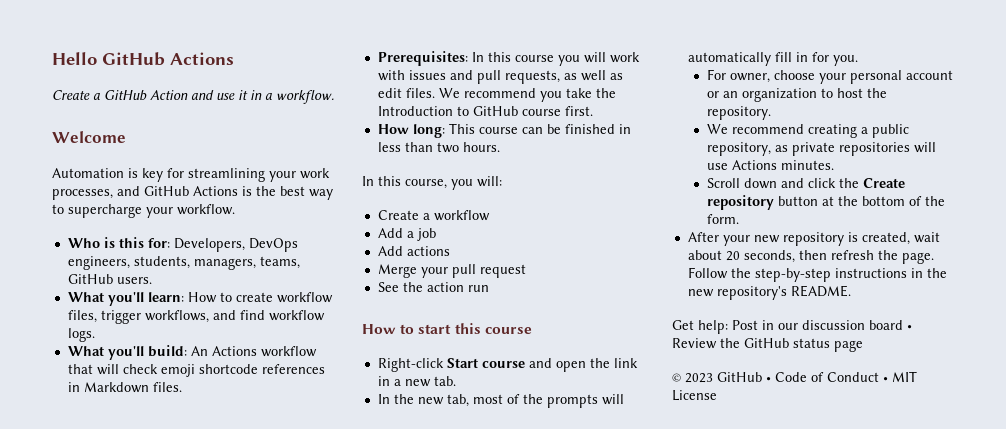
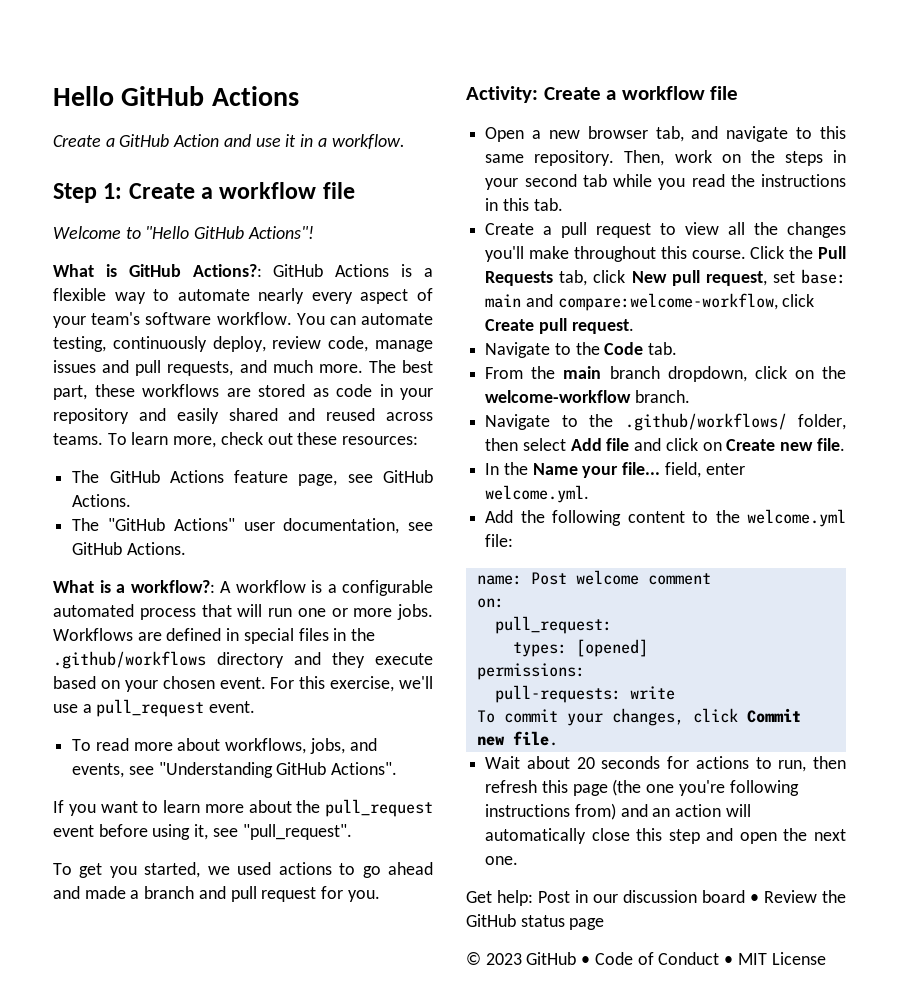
- Welcome
- Automation is key for streamlining your work processes, and GitHub Actions is the best way to supercharge your workflow.
- Who is this for: Developers, DevOps engineers, students, managers, teams, GitHub users.
- What you'll learn: How to create workflow files, trigger workflows, and find workflow logs.
- What you'll build: An Actions workflow that will check emoji shortcode references in Markdown files.
- Prerequisites: In this course you will work with issues and pull requests, as well as edit files. We recommend you take the Introduction to GitHub course first.
- How long: This course can be finished in less than two hours.
- In this course, you will:
- Create a workflow
- Add a job
- Add actions
- Merge your pull request
- See the action run
- How to start this course
- Right-click Start course and open the link in a new tab.
- In the new tab, most of the prompts will automatically fill in for you.
- For owner, choose your personal account or an organization to host the repository.
- We recommend creating a public repository, as private repositories will use Actions minutes.
- Scroll down and click the Create repository button at the bottom of the form.
- After your new repository is created, wait about 20 seconds, then refresh the page. Follow the step-by-step instructions in the new repository's README.
+ Step 1: Create a workflow file
+ Welcome to "Hello GitHub Actions"!
+ What is GitHub Actions?: GitHub Actions is a flexible way to automate nearly every aspect of your team's software workflow. You can automate testing, continuously deploy, review code, manage issues and pull requests, and much more. The best part, these workflows are stored as code in your repository and easily shared and reused across teams. To learn more, check out these resources:
+ The GitHub Actions feature page, see GitHub Actions.
+ The "GitHub Actions" user documentation, see GitHub Actions.
+ What is a workflow?: A workflow is a configurable automated process that will run one or more jobs. Workflows are defined in special files in the .github/workflows directory and they execute based on your chosen event. For this exercise, we'll use a pull_request event.
+ To read more about workflows, jobs, and events, see "Understanding GitHub Actions".
+ If you want to learn more about the pull_request event before using it, see "pull_request".
+ To get you started, we used actions to go ahead and made a branch and pull request for you.
+ Activity: Create a workflow file
+ Open a new browser tab, and navigate to this same repository. Then, work on the steps in your second tab while you read the instructions in this tab.
+ Create a pull request to view all the changes you'll make throughout this course. Click the Pull Requests tab, click New pull request, set base: main and compare:welcome-workflow, click Create pull request.
+ Navigate to the Code tab.
+ From the main branch dropdown, click on the welcome-workflow branch.
+ Navigate to the .github/workflows/ folder, then select Add file and click on Create new file.
+ In the Name your file... field, enter welcome.yml.
+ Add the following content to the welcome.yml file:
+ name: Post welcome comment
+ on:
+ pull_request:
+ types: [opened]
+ permissions:
+ pull-requests: write
+ To commit your changes, click Commit new file.
+ Wait about 20 seconds for actions to run, then refresh this page (the one you're following instructions from) and an action will automatically close this step and open the next one.

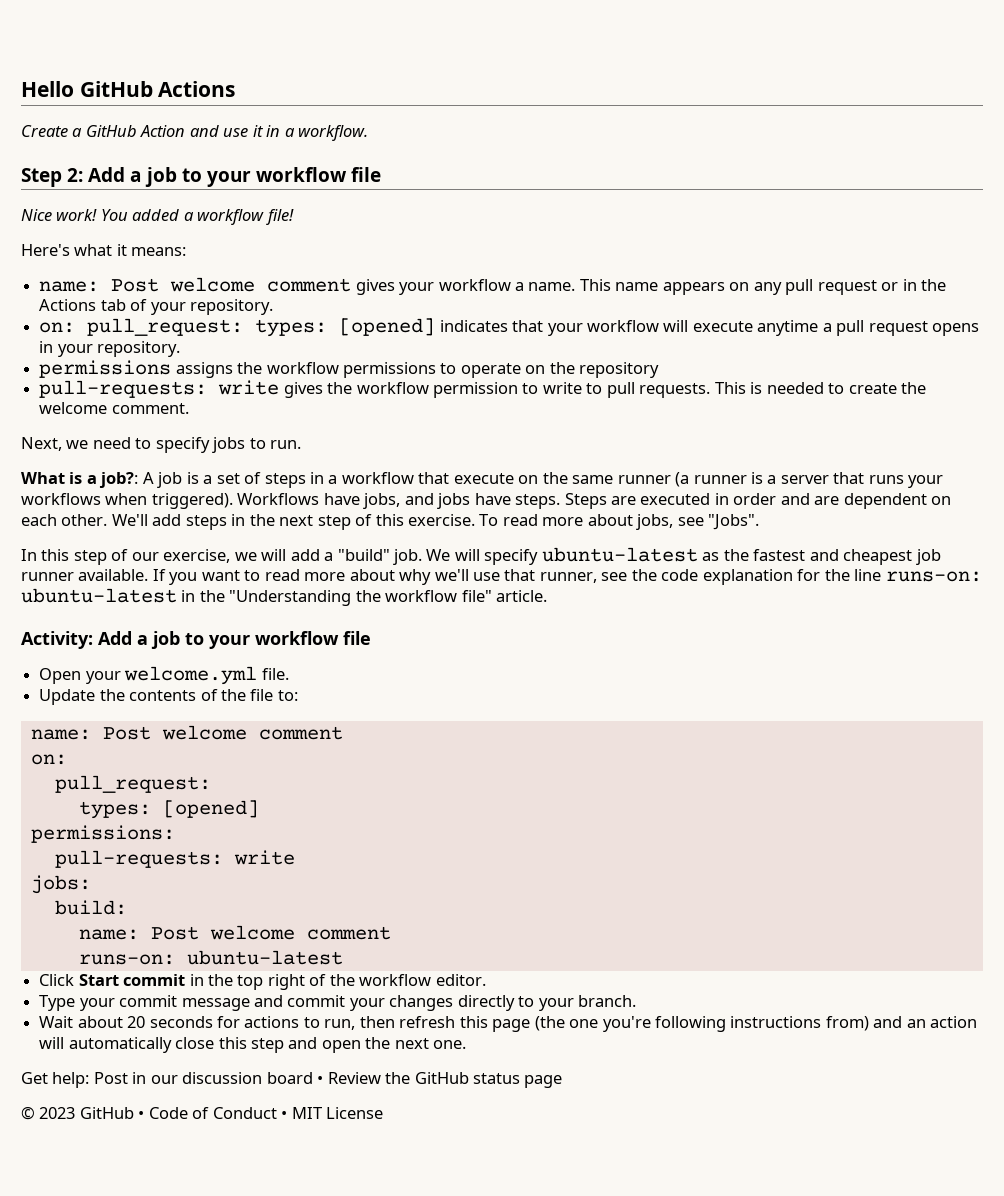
- Step 1: Create a workflow file
- Welcome to "Hello GitHub Actions"!
- What is GitHub Actions?: GitHub Actions is a flexible way to automate nearly every aspect of your team's software workflow. You can automate testing, continuously deploy, review code, manage issues and pull requests, and much more. The best part, these workflows are stored as code in your repository and easily shared and reused across teams. To learn more, check out these resources:
- The GitHub Actions feature page, see GitHub Actions.
- The "GitHub Actions" user documentation, see GitHub Actions.
- What is a workflow?: A workflow is a configurable automated process that will run one or more jobs. Workflows are defined in special files in the .github/workflows directory and they execute based on your chosen event. For this exercise, we'll use a pull_request event.
- To read more about workflows, jobs, and events, see "Understanding GitHub Actions".
- If you want to learn more about the pull_request event before using it, see "pull_request".
- To get you started, we used actions to go ahead and made a branch and pull request for you.
- Activity: Create a workflow file
- Open a new browser tab, and navigate to this same repository. Then, work on the steps in your second tab while you read the instructions in this tab.
- Create a pull request to view all the changes you'll make throughout this course. Click the Pull Requests tab, click New pull request, set base: main and compare:welcome-workflow, click Create pull request.
- Navigate to the Code tab.
- From the main branch dropdown, click on the welcome-workflow branch.
- Navigate to the .github/workflows/ folder, then select Add file and click on Create new file.
- In the Name your file... field, enter welcome.yml.
- Add the following content to the welcome.yml file:
+ Step 2: Add a job to your workflow file
+ Nice work! You added a workflow file!
+ Here's what it means:
+ name: Post welcome comment gives your workflow a name. This name appears on any pull request or in the Actions tab of your repository.
+ on: pull_request: types: [opened] indicates that your workflow will execute anytime a pull request opens in your repository.
+ permissions assigns the workflow permissions to operate on the repository
+ pull-requests: write gives the workflow permission to write to pull requests. This is needed to create the welcome comment.
+ Next, we need to specify jobs to run.
+ What is a job?: A job is a set of steps in a workflow that execute on the same runner (a runner is a server that runs your workflows when triggered). Workflows have jobs, and jobs have steps. Steps are executed in order and are dependent on each other. We'll add steps in the next step of this exercise. To read more about jobs, see "Jobs".
+ In this step of our exercise, we will add a "build" job. We will specify ubuntu-latest as the fastest and cheapest job runner available. If you want to read more about why we'll use that runner, see the code explanation for the line runs-on: ubuntu-latest in the "Understanding the workflow file" article.
+ Activity: Add a job to your workflow file
+ Open your welcome.yml file.
+ Update the contents of the file to:
- To commit your changes, click Commit new file.
+ jobs:
+ build:
+ name: Post welcome comment
+ runs-on: ubuntu-latest
+ Click Start commit in the top right of the workflow editor.
+ Type your commit message and commit your changes directly to your branch.

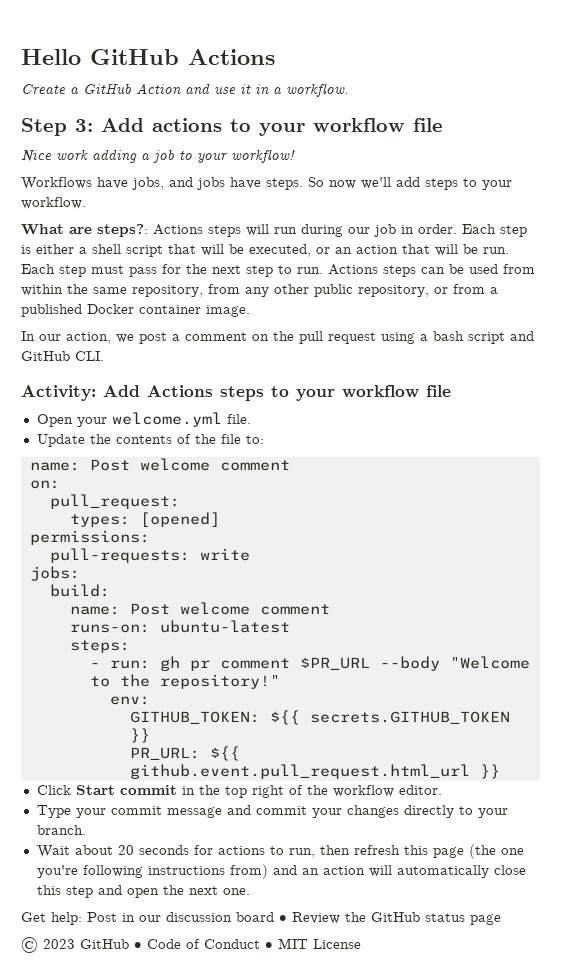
- Step 2: Add a job to your workflow file
+ Step 3: Add actions to your workflow file
- Nice work! You added a workflow file!
- Here's what it means:
- name: Post welcome comment gives your workflow a name. This name appears on any pull request or in the Actions tab of your repository.
- on: pull_request: types: [opened] indicates that your workflow will execute anytime a pull request opens in your repository.
- permissions assigns the workflow permissions to operate on the repository
- pull-requests: write gives the workflow permission to write to pull requests. This is needed to create the welcome comment.
- Next, we need to specify jobs to run.
- What is a job?: A job is a set of steps in a workflow that execute on the same runner (a runner is a server that runs your workflows when triggered). Workflows have jobs, and jobs have steps.
+ Nice work adding a job to your workflow!
+ Workflows have jobs, and jobs have steps.
- Steps are executed in order and are dependent on each other. We'll add steps in the next step of this exercise. To read more about jobs, see "Jobs".
- In this step of our exercise, we will add a "build" job. We will specify ubuntu-latest as the fastest and cheapest job runner available. If you want to read more about why we'll use that runner, see the code explanation for the line runs-on: ubuntu-latest in the "Understanding the workflow file" article.
+ So now we'll add steps to your workflow.
+ What are steps?: Actions steps will run during our job in order. Each step is either a shell script that will be executed, or an action that will be run. Each step must pass for the next step to run. Actions steps can be used from within the same repository, from any other public repository, or from a published Docker container image.
+ In our action, we post a comment on the pull request using a bash script and GitHub CLI.
- Activity: Add a job to your workflow file
+ Activity: Add Actions steps to your workflow file
+ steps:
+ - run: gh pr comment $PR_URL --body "Welcome to the repository!"
+ env:
+ GITHUB_TOKEN: ${{ secrets.GITHUB_TOKEN }}
+ PR_URL: ${{ github.event.pull_request.html_url }}

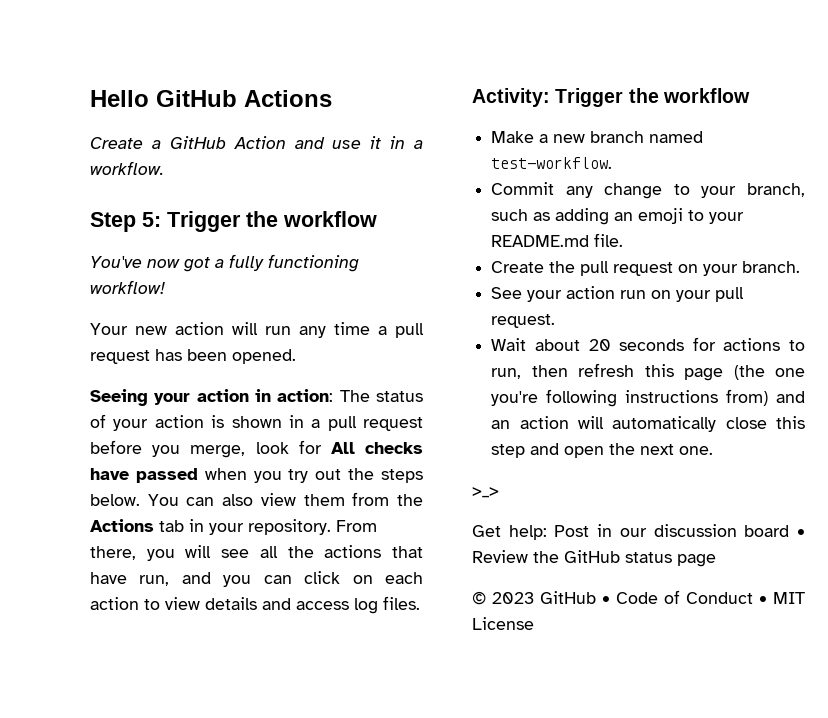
- Step 3: Add actions to your workflow file
- Nice work adding a job to your workflow!
- Workflows have jobs, and jobs have steps. So now we'll add steps to your workflow.
- What are steps?: Actions steps will run during our job in order. Each step is either a shell script that will be executed, or an action that will be run. Each step must pass for the next step to run. Actions steps can be used from within the same repository, from any other public repository, or from a published Docker container image.
- In our action, we post a comment on the pull request using a bash script and GitHub CLI.
- Activity: Add Actions steps to your workflow file
- Open your welcome.yml file.
- Update the contents of the file to:
- name: Post welcome comment
- on:
- pull_request:
- types: [opened]
- permissions:
- pull-requests: write
- jobs:
- build:
- name: Post welcome comment
- runs-on: ubuntu-latest
- steps:
- - run: gh pr comment $PR_URL --body "Welcome to the repository!"
- env:
- GITHUB_TOKEN: ${{ secrets.GITHUB_TOKEN }}
- PR_URL: ${{ github.event.pull_request.html_url }}
- Click Start commit in the top right of the workflow editor.
- Type your commit message and commit your changes directly to your branch.
+ Step 5: Trigger the workflow
+ You've now got a fully functioning workflow!
+ Your new action will run any time a pull request has been opened.
+ Seeing your action in action: The status of your action is shown in a pull request before you merge, look for All checks have passed when you try out the steps below. You can also view them from the Actions tab in your repository. From there, you will see all the actions that have run, and you can click on each action to view details and access log files.
+ Activity: Trigger the workflow
+ Make a new branch named test-workflow.
+ Commit any change to your branch, such as adding an emoji to your README.md file.
+ Create the pull request on your branch.
+ See your action run on your pull request.
+ >_>

